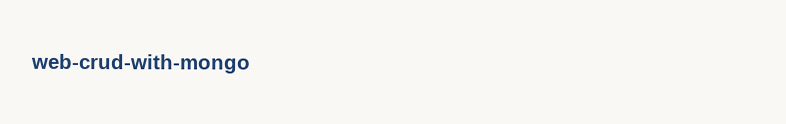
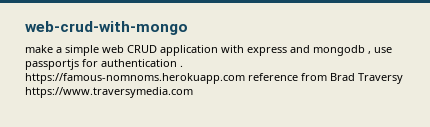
+ make a simple web CRUD application with express and mongodb , use passportjs for authentication . https://famous-nomnoms.herokuapp.com reference from Brad Traversy https://www.traversymedia.com

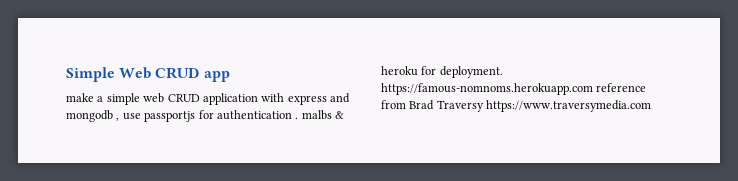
- web-crud-with-mongo
+ Simple Web CRUD app
- make a simple web CRUD application with express and mongodb , use passportjs for authentication . https://famous-nomnoms.herokuapp.com reference from Brad Traversy https://www.traversymedia.com
+ make a simple web CRUD application with express and mongodb , use passportjs for authentication . malbs & heroku for deployment. https://famous-nomnoms.herokuapp.com reference from Brad Traversy https://www.traversymedia.com

